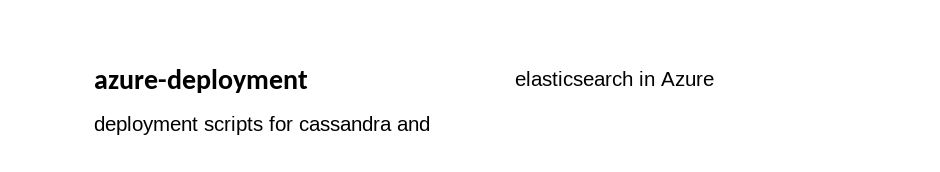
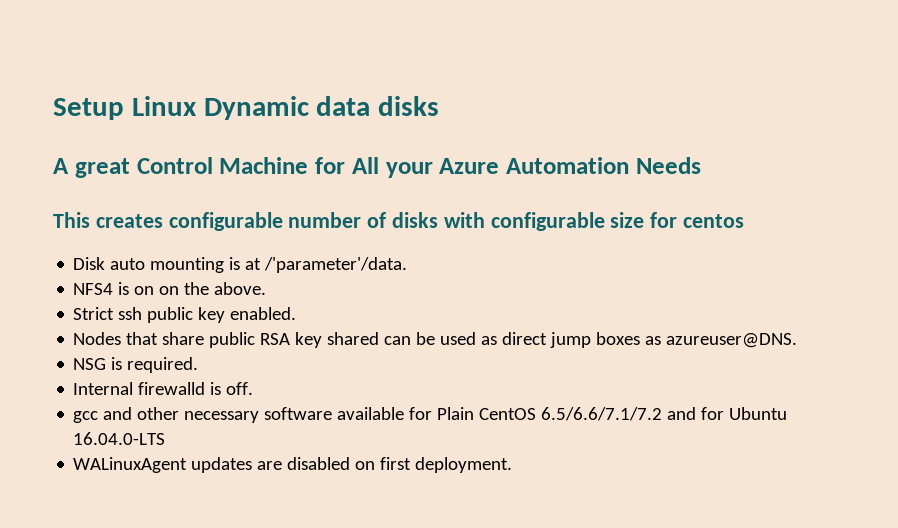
- azure-deployment
- deployment scripts for cassandra and elasticsearch in Azure
+ Setup Linux Dynamic data disks
+ A great Control Machine for All your Azure Automation Needs
+ This creates configurable number of disks with configurable size for centos
+ Disk auto mounting is at /'parameter'/data.
+ NFS4 is on on the above.
+ Strict ssh public key enabled.
+ Nodes that share public RSA key shared can be used as direct jump boxes as azureuser@DNS.
+ NSG is required.
+ Internal firewalld is off.
+ gcc and other necessary software available for Plain CentOS 6.5/6.6/7.1/7.2 and for Ubuntu 16.04.0-LTS
+ WALinuxAgent updates are disabled on first deployment.

